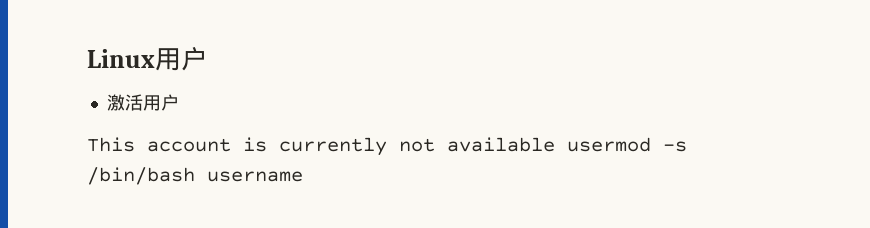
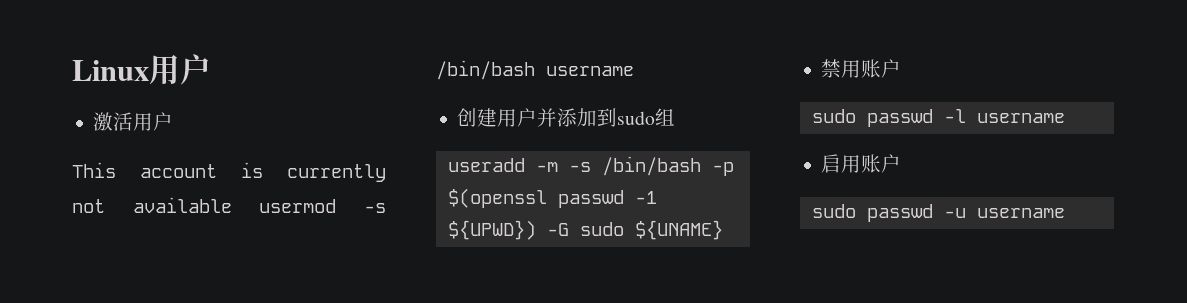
+ 创建用户并添加到sudo组
+ useradd -m -s /bin/bash -p $(openssl passwd -1 ${UPWD}) -G sudo ${UNAME}
+ 禁用账户
+ sudo passwd -l username
+ 启用账户
+ sudo passwd -u username

